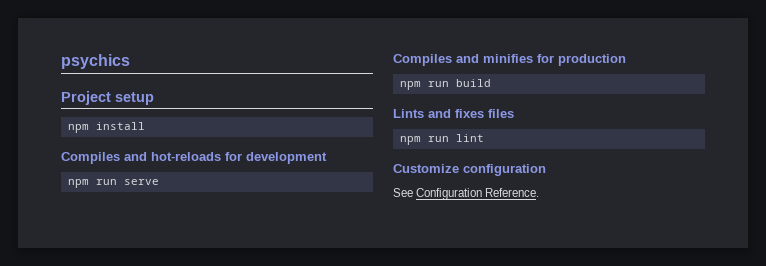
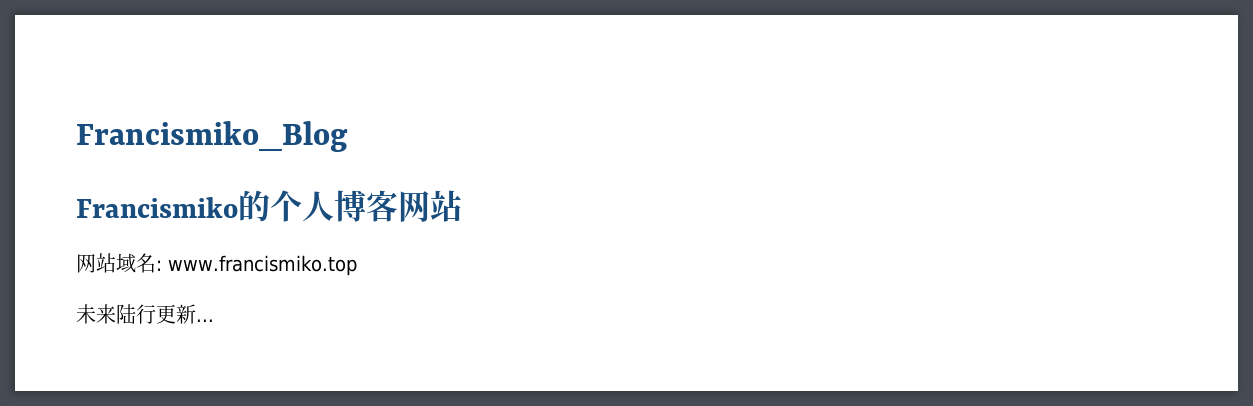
- psychics
- Project setup
- npm install
- Compiles and hot-reloads for development
- npm run serve
- Compiles and minifies for production
- npm run build
- Lints and fixes files
- npm run lint
- Customize configuration
- See Configuration Reference.
+ Francismiko_Blog
+ Francismiko的个人博客网站
+ 网站域名: www.francismiko.top
+ 未来陆行更新...

